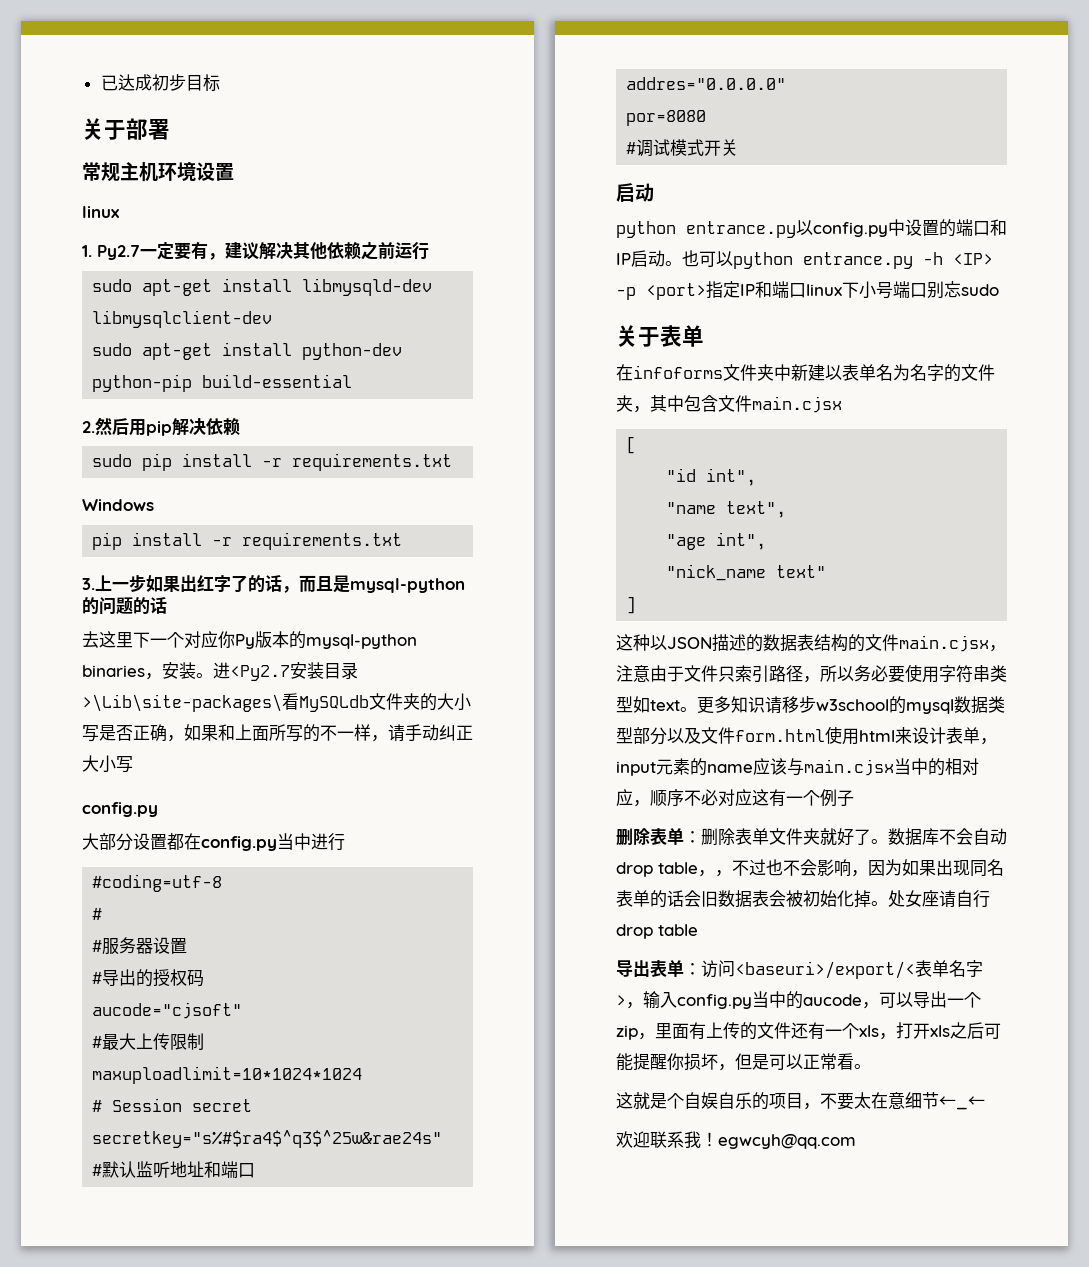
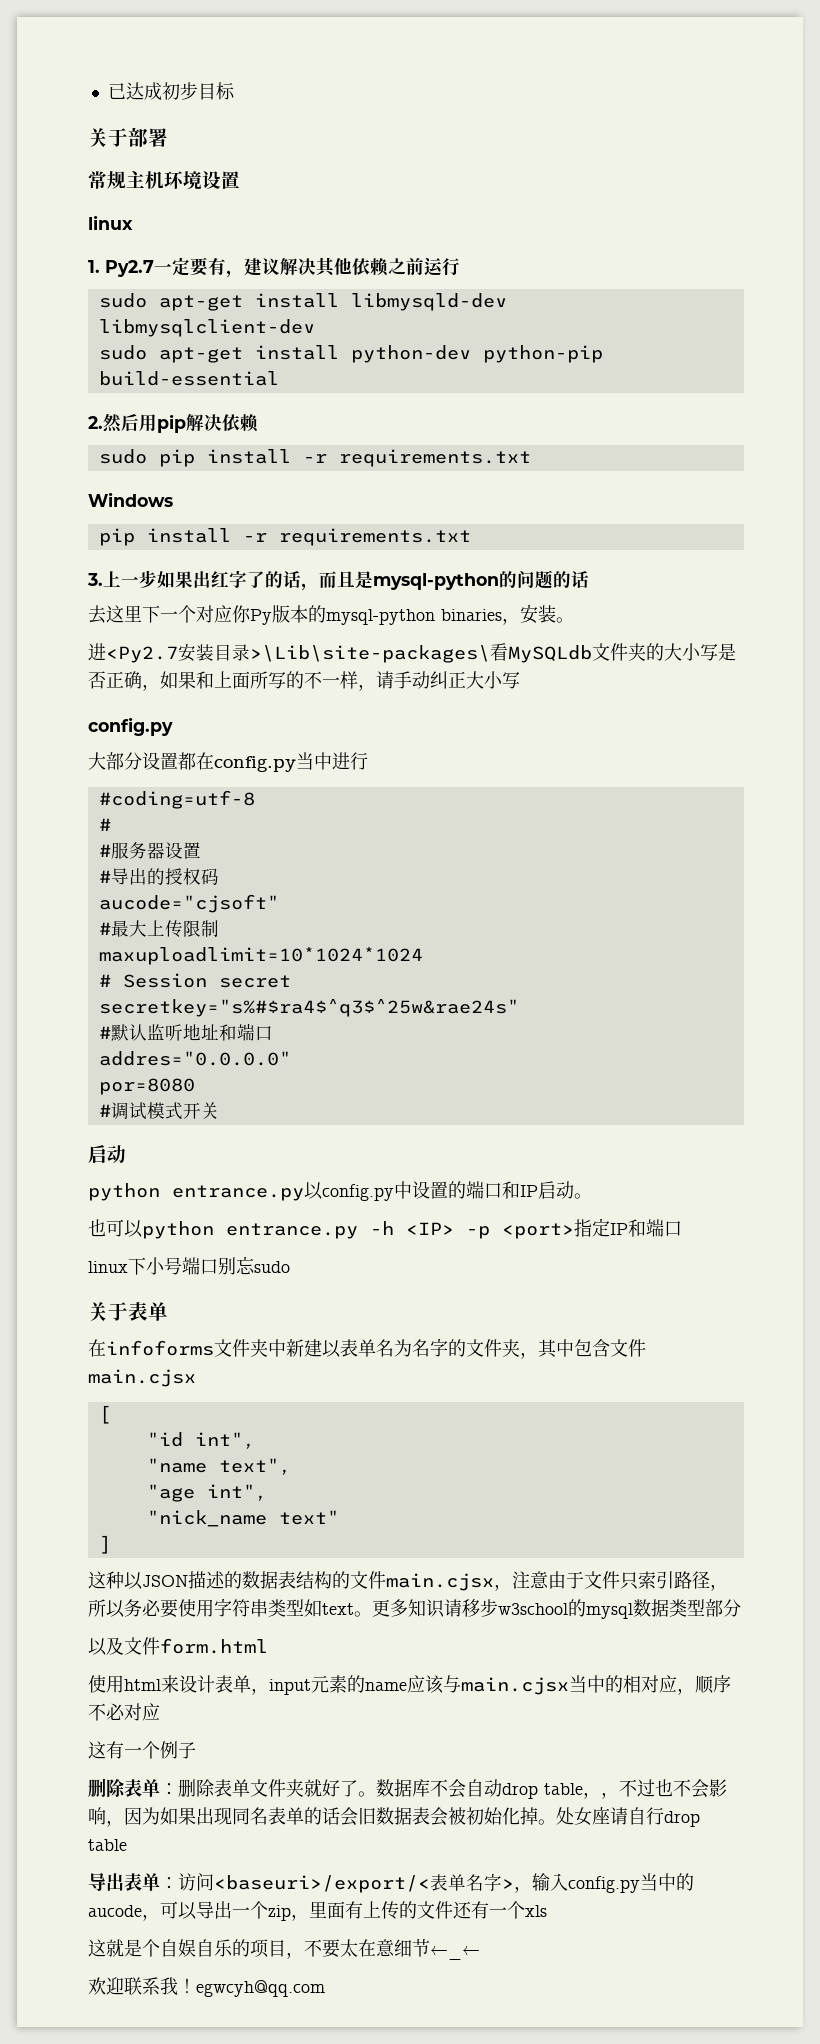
- 去这里下一个对应你Py版本的mysql-python binaries，安装。进<Py2.7安装目录>\Lib\site-packages\看MySQLdb文件夹的大小写是否正确，如果和上面所写的不一样，请手动纠正大小写
+ 去这里下一个对应你Py版本的mysql-python binaries，安装。
+ 进<Py2.7安装目录>\Lib\site-packages\看MySQLdb文件夹的大小写是否正确，如果和上面所写的不一样，请手动纠正大小写
- python entrance.py以config.py中设置的端口和IP启动。也可以python entrance.py -h <IP> -p <port>指定IP和端口linux下小号端口别忘sudo
+ python entrance.py以config.py中设置的端口和IP启动。
+ 也可以python entrance.py -h <IP> -p <port>指定IP和端口
+ linux下小号端口别忘sudo
- 更多知识请移步w3school的mysql数据类型部分以及文件form.html使用html来设计表单，input元素的name应该与main.cjsx当中的相对应，顺序不必对应这有一个例子
+ 更多知识请移步w3school的mysql数据类型部分
+ 以及文件form.html
+ 使用html来设计表单，input元素的name应该与main.cjsx当中的相对应，顺序不必对应
+ 这有一个例子
- 导出表单：访问<baseuri>/export/<表单名字>，输入config.py当中的aucode，可以导出一个zip，里面有上传的文件还有一个xls，打开xls之后可能提醒你损坏，但是可以正常看。
+ 导出表单：访问<baseuri>/export/<表单名字>，输入config.py当中的aucode，可以导出一个zip，里面有上传的文件还有一个xls

